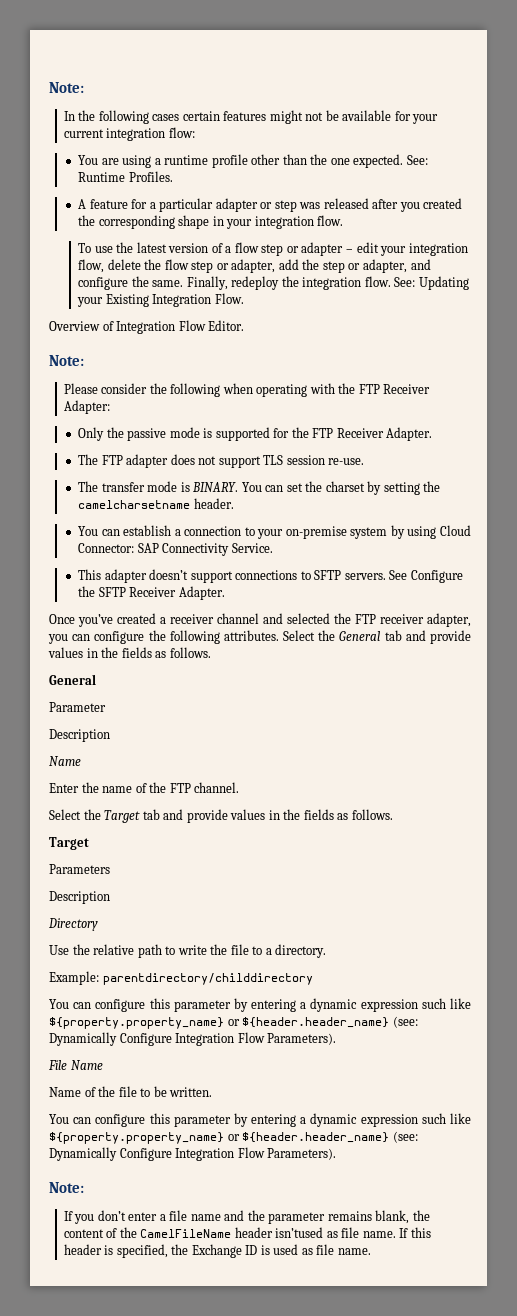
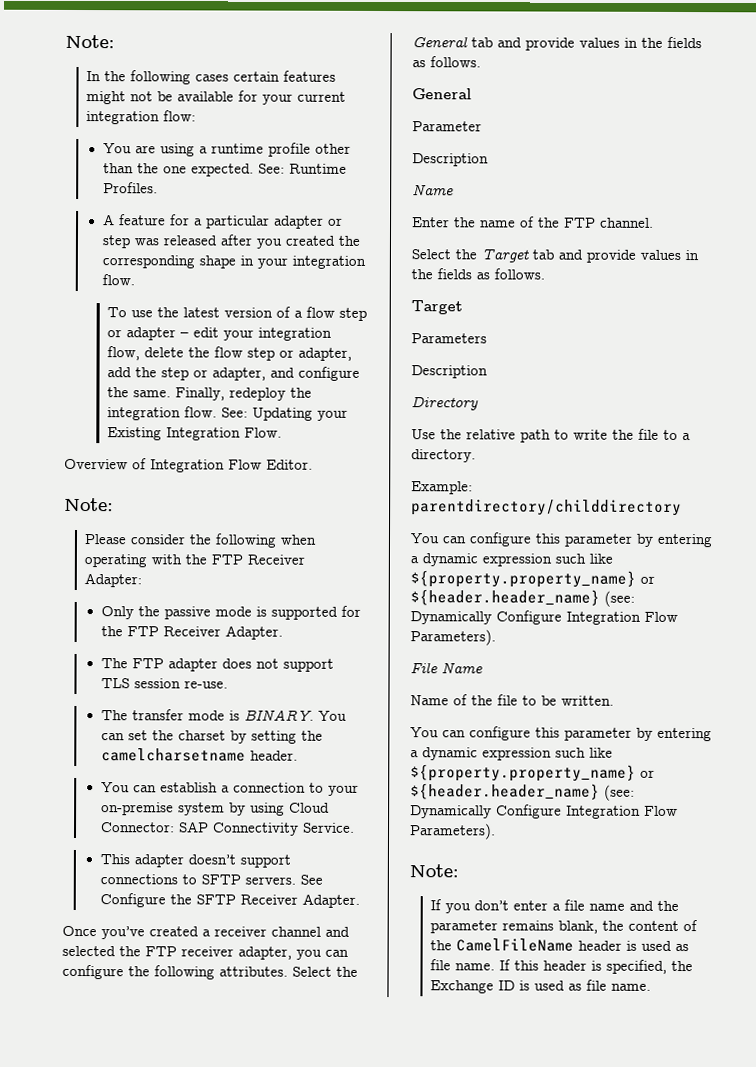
- If you don’t enter a file name and the parameter remains blank, the content of the CamelFileName header isn’tused as file name.
+ If you don’t enter a file name and the parameter remains blank, the content of the CamelFileName header is used as file name.

